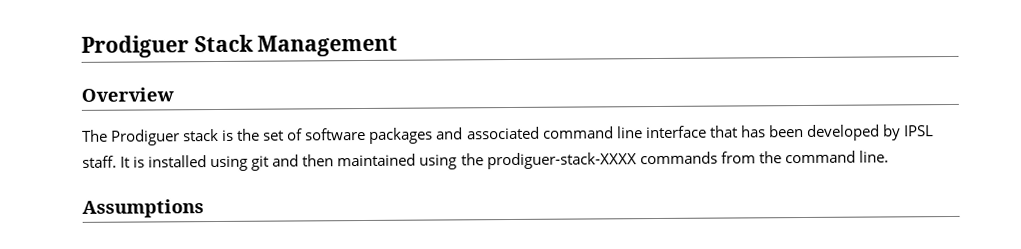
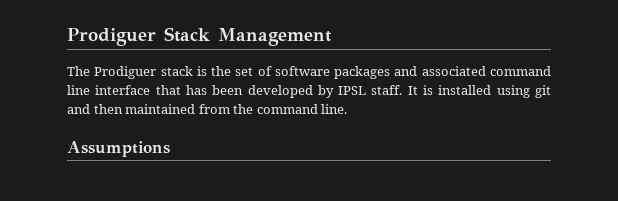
- Overview
- It is installed using git and then maintained using the prodiguer-stack-XXXX commands from the command line.
+ It is installed using git and then maintained from the command line.

